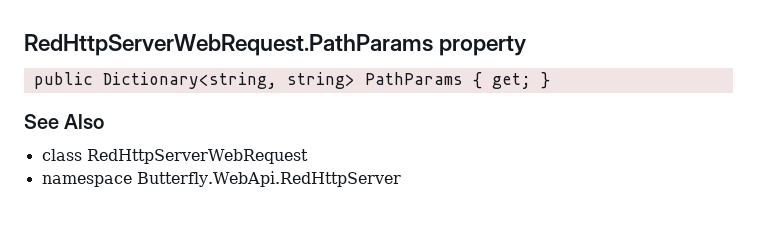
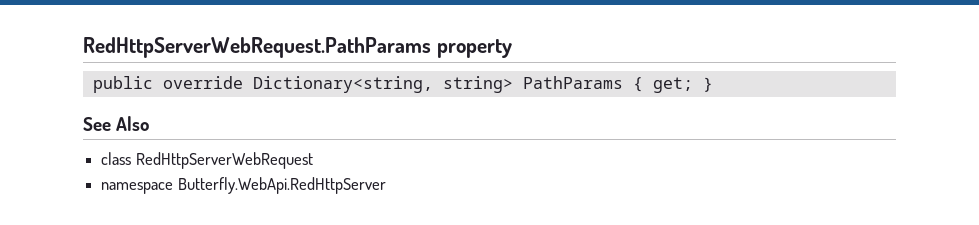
- public Dictionary<string, string> PathParams { get; }
+ public override Dictionary<string, string> PathParams { get; }

